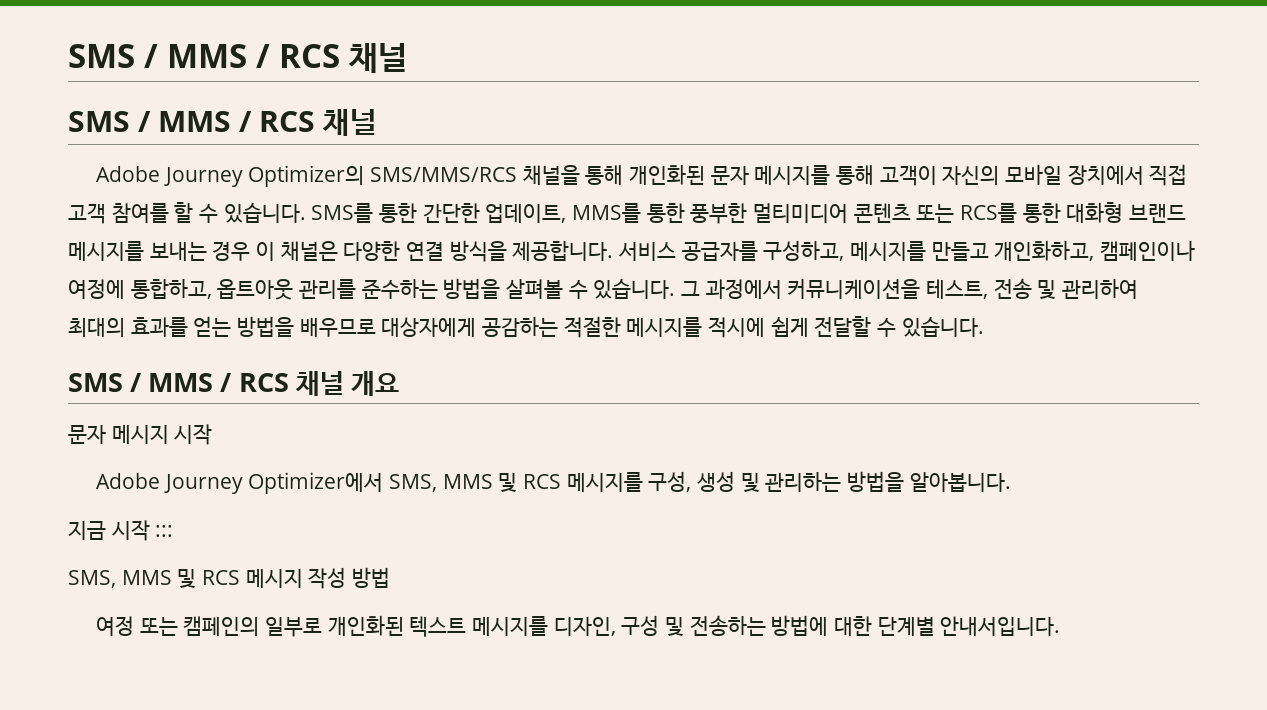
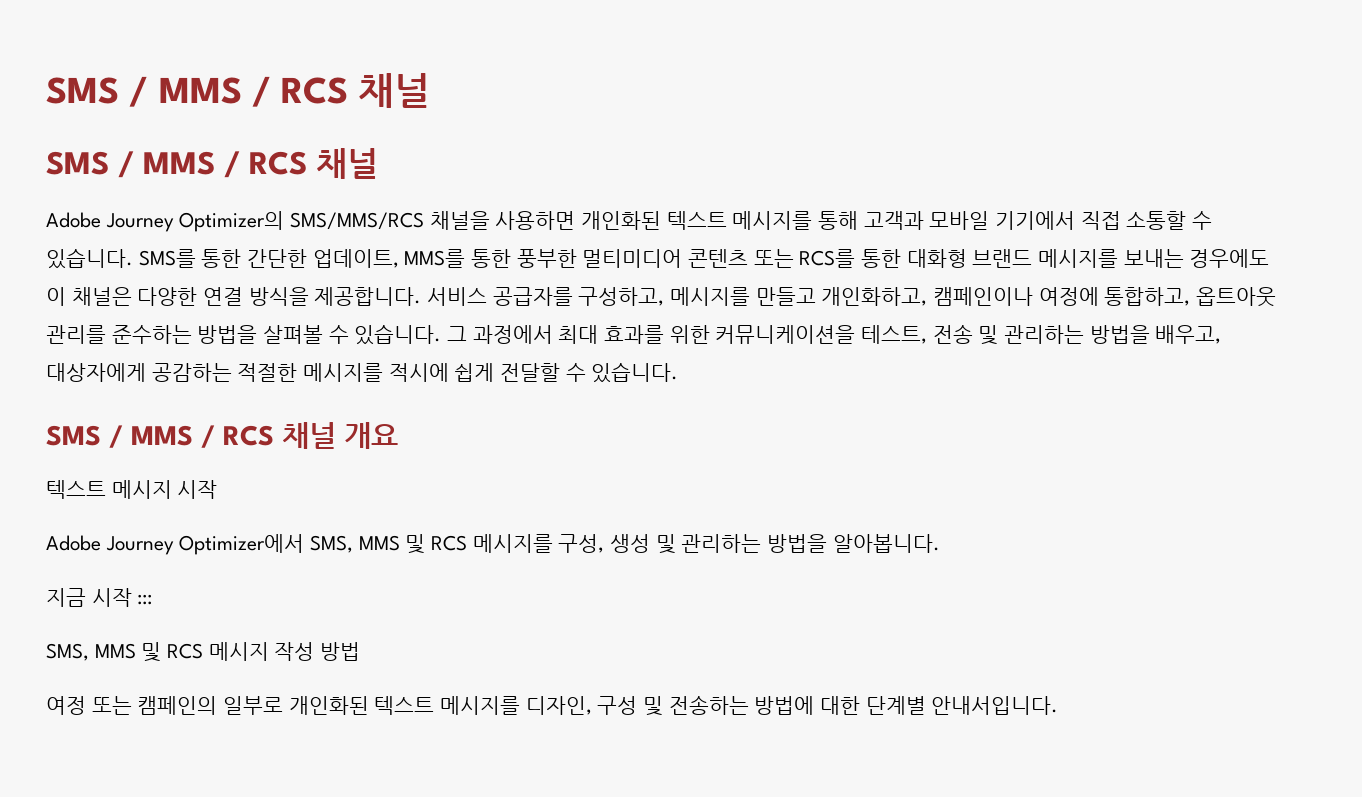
- Adobe Journey Optimizer의 SMS/MMS/RCS 채널을 통해 개인화된 문자 메시지를 통해 고객이 자신의 모바일 장치에서 직접 고객 참여를 할 수 있습니다.
+ Adobe Journey Optimizer의 SMS/MMS/RCS 채널을 사용하면 개인화된 텍스트 메시지를 통해 고객과 모바일 기기에서 직접 소통할 수 있습니다.
- SMS를 통한 간단한 업데이트, MMS를 통한 풍부한 멀티미디어 콘텐츠 또는 RCS를 통한 대화형 브랜드 메시지를 보내는 경우 이 채널은 다양한 연결 방식을 제공합니다.
+ SMS를 통한 간단한 업데이트, MMS를 통한 풍부한 멀티미디어 콘텐츠 또는 RCS를 통한 대화형 브랜드 메시지를 보내는 경우에도 이 채널은 다양한 연결 방식을 제공합니다.
- 그 과정에서 커뮤니케이션을 테스트, 전송 및 관리하여 최대의 효과를 얻는 방법을 배우므로 대상자에게 공감하는 적절한 메시지를 적시에 쉽게 전달할 수 있습니다.
+ 그 과정에서 최대 효과를 위한 커뮤니케이션을 테스트, 전송 및 관리하는 방법을 배우고, 대상자에게 공감하는 적절한 메시지를 적시에 쉽게 전달할 수 있습니다.
- 문자 메시지 시작
+ 텍스트 메시지 시작

